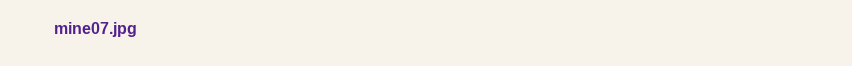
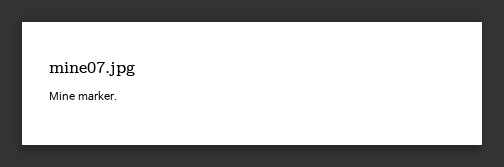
+ Mine marker.

